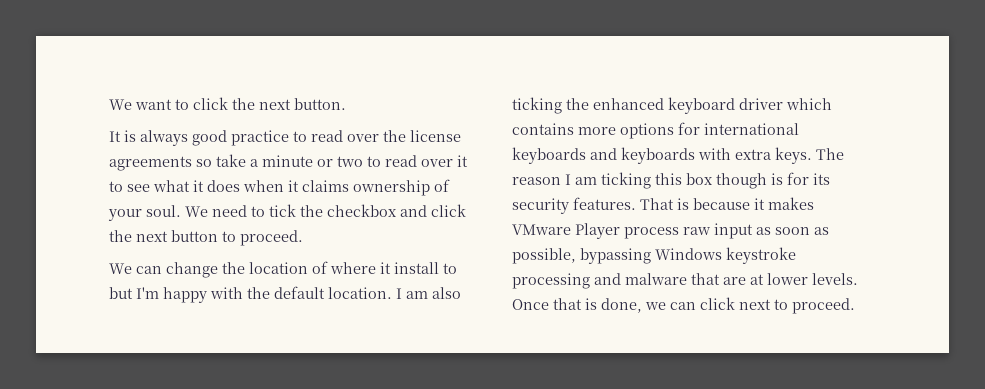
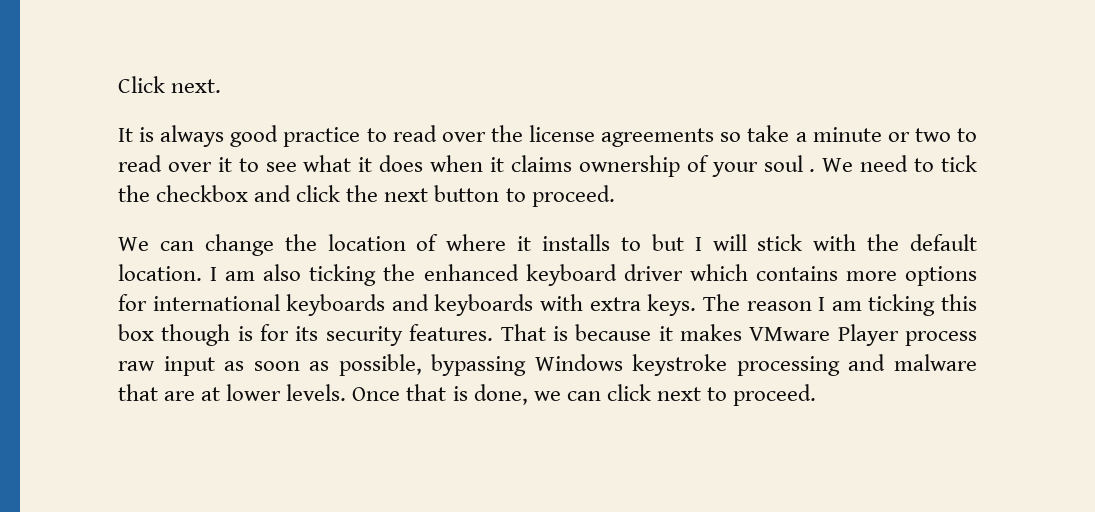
- We want to click the next button.
+ Click next.
- It is always good practice to read over the license agreements so take a minute or two to read over it to see what it does when it claims ownership of your soul.
+ It is always good practice to read over the license agreements so take a minute or two to read over it to see what it does when it claims ownership of your soul .
- We can change the location of where it install to but I'm happy with the default location.
+ We can change the location of where it installs to but I will stick with the default location.

